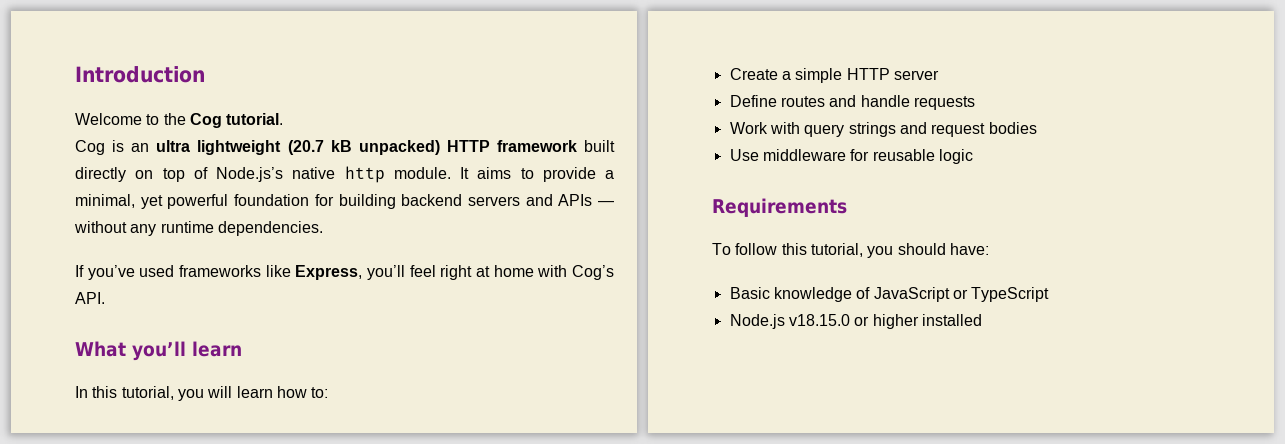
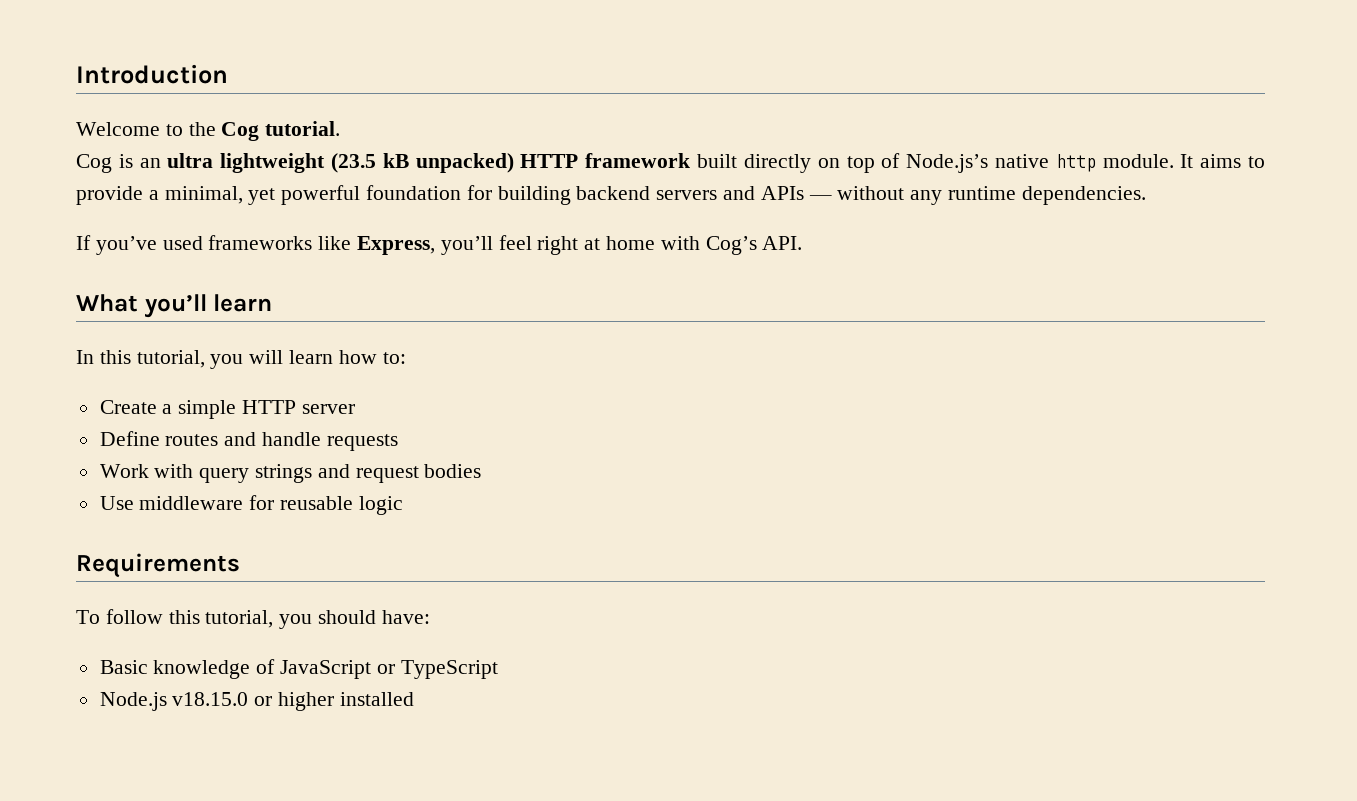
- Cog is an ultra lightweight (20.7 kB unpacked) HTTP framework built directly on top of Node.js’s native http module.
+ Cog is an ultra lightweight (23.5 kB unpacked) HTTP framework built directly on top of Node.js’s native http module.

